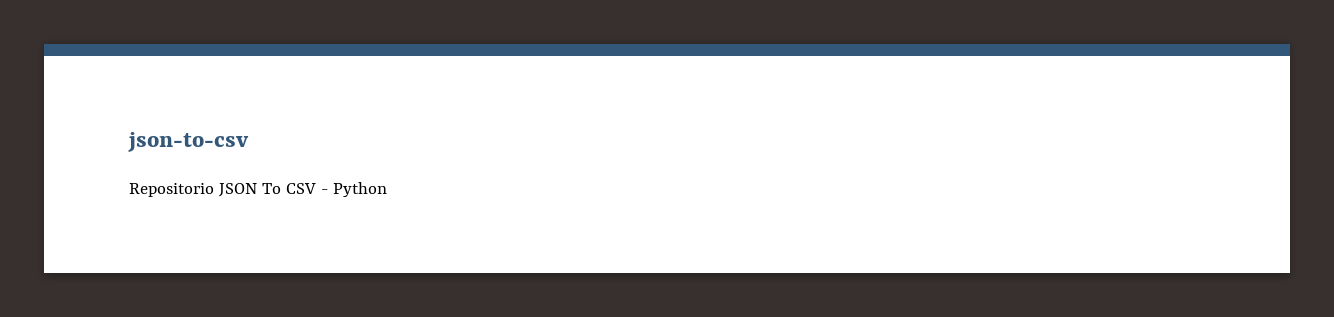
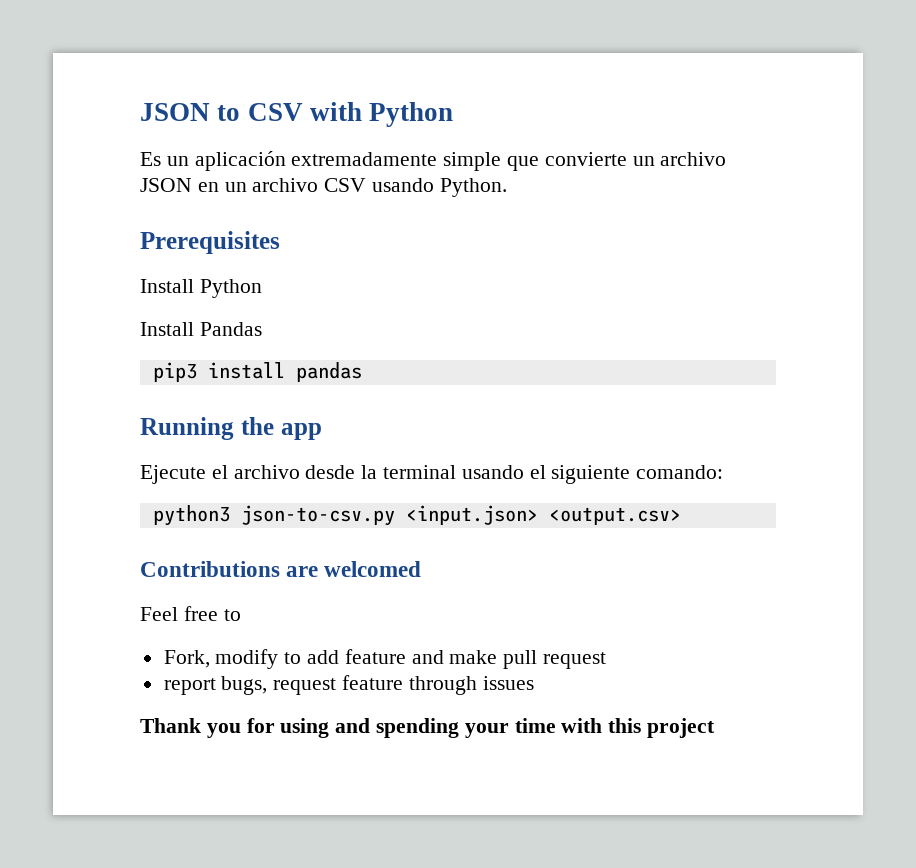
- json-to-csv
- Repositorio JSON To CSV - Python
+ JSON to CSV with Python
+ Es un aplicación extremadamente simple que convierte un archivo JSON en un archivo CSV usando Python.
+ Prerequisites
+ Install Python
+ Install Pandas
+ pip3 install pandas
+ Running the app
+ Ejecute el archivo desde la terminal usando el siguiente comando:
+ python3 json-to-csv.py <input.json> <output.csv>
+ Contributions are welcomed
+ Feel free to
+ Fork, modify to add feature and make pull request
+ report bugs, request feature through issues
+ Thank you for using and spending your time with this project

